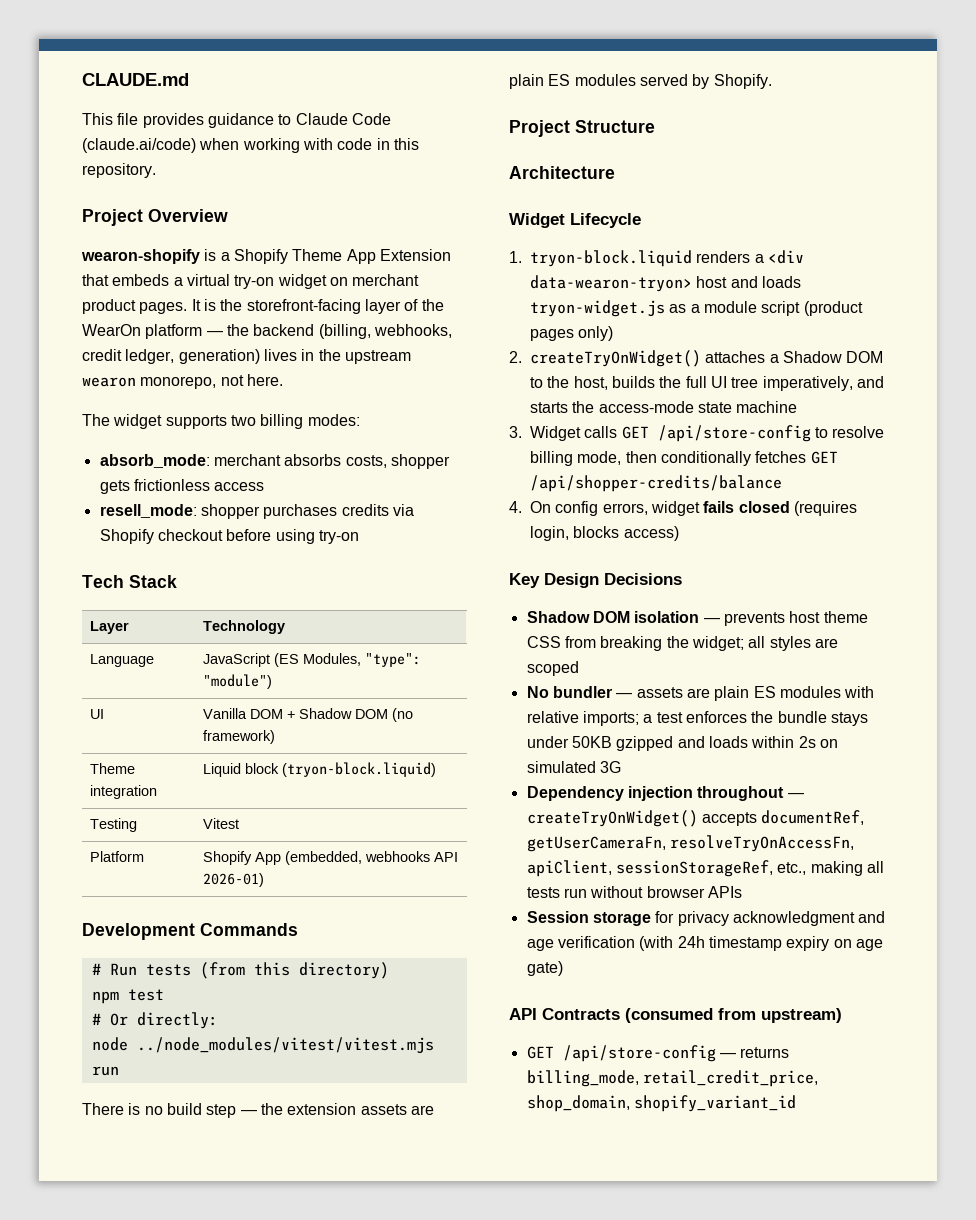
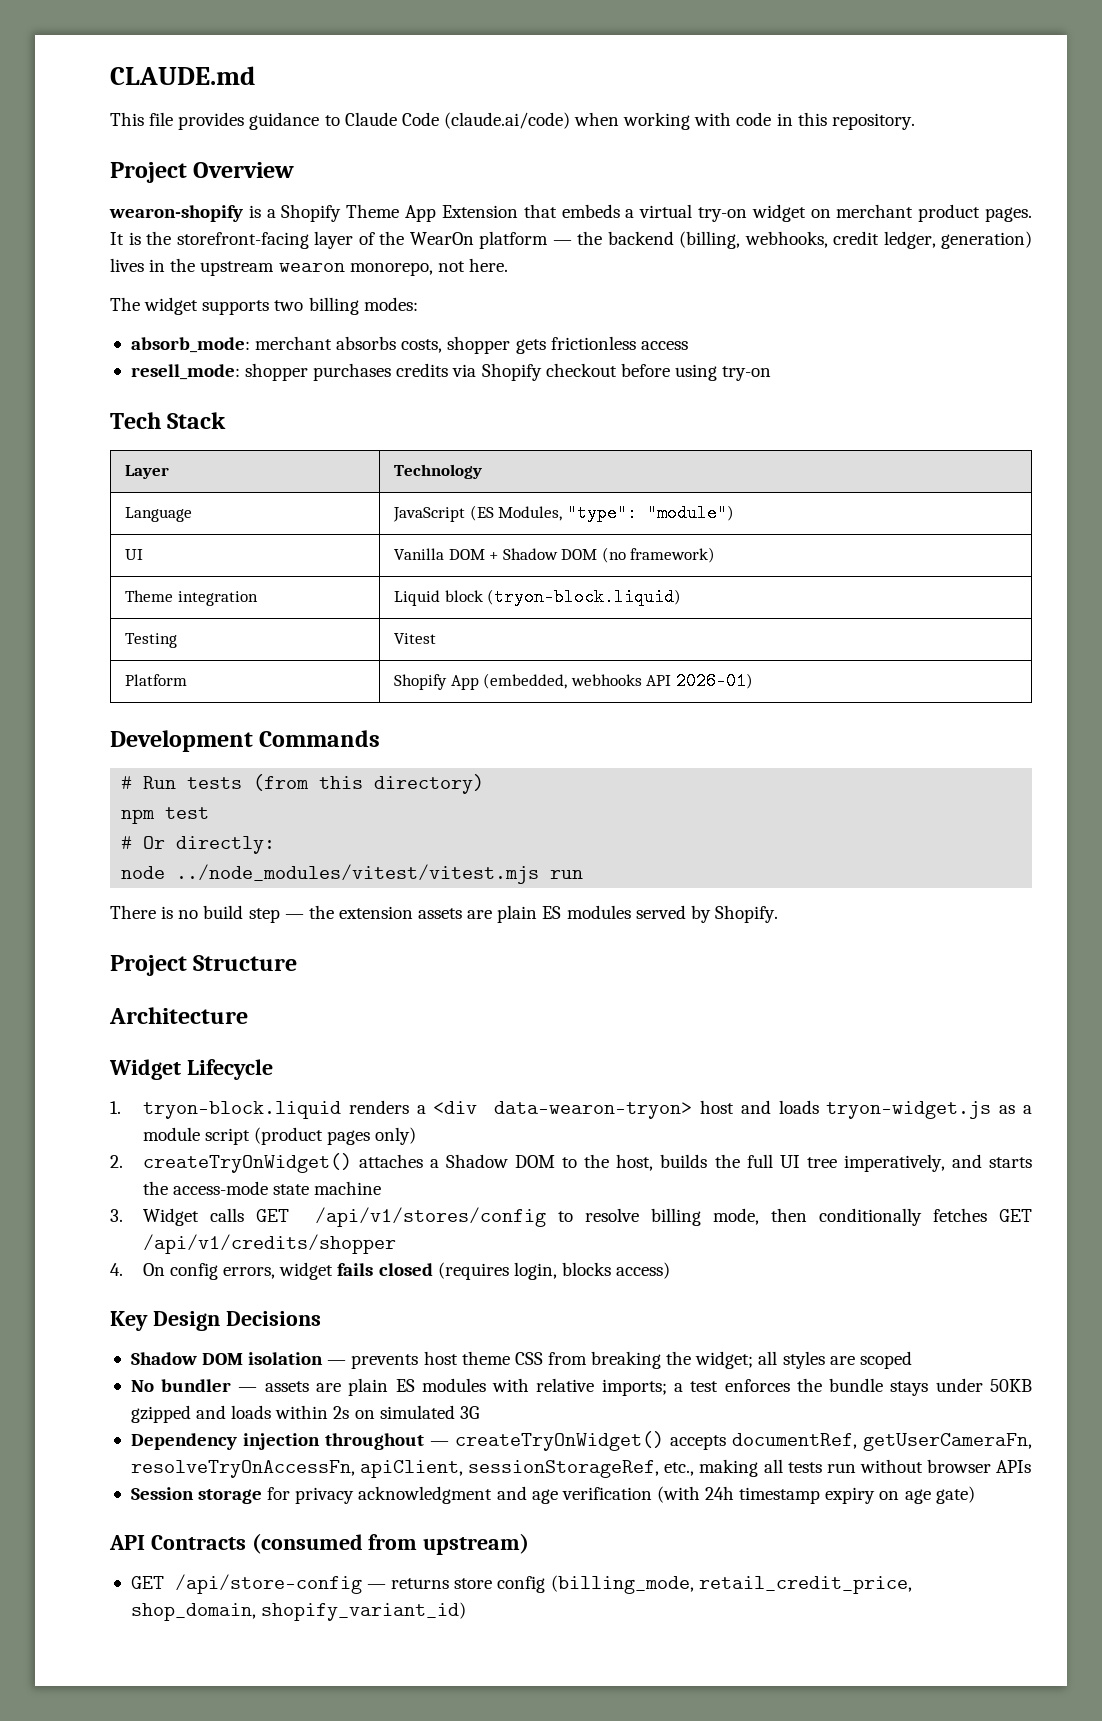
- 3. Widget calls GET /api/store-config to resolve billing mode, then conditionally fetches GET /api/shopper-credits/balance
+ 3. Widget calls GET /api/v1/stores/config to resolve billing mode, then conditionally fetches GET /api/v1/credits/shopper
- GET /api/store-config — returns billing_mode, retail_credit_price, shop_domain, shopify_variant_id
+ GET /api/store-config — returns store config (billing_mode, retail_credit_price, shop_domain, shopify_variant_id)

